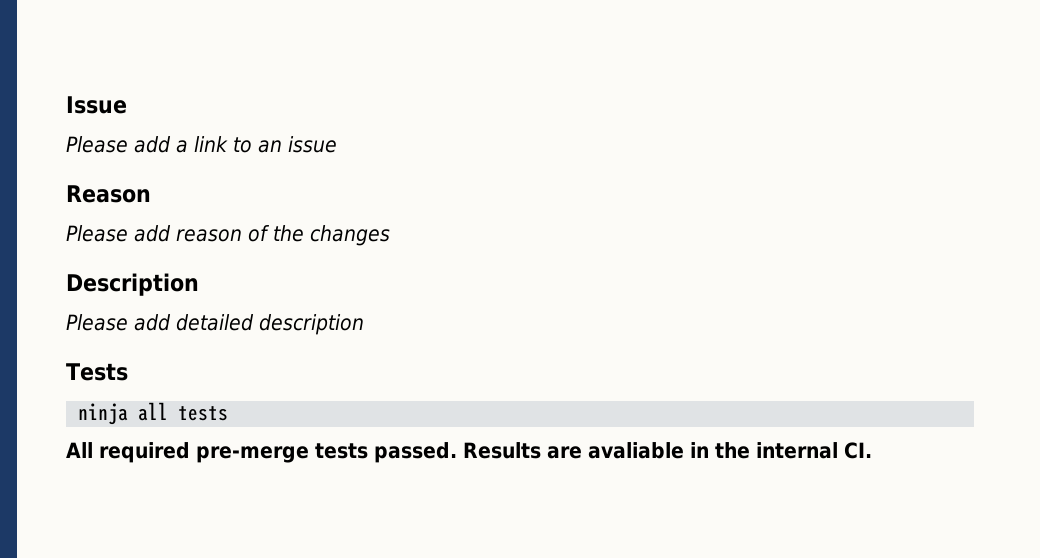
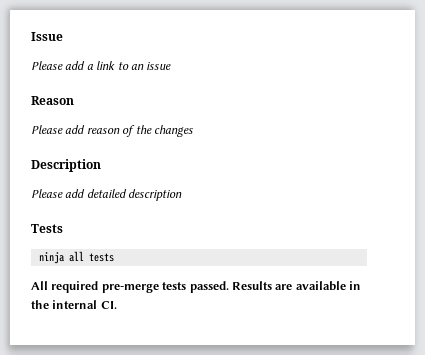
- Results are avaliable in the internal CI.
+ Results are available in the internal CI.

